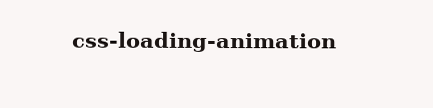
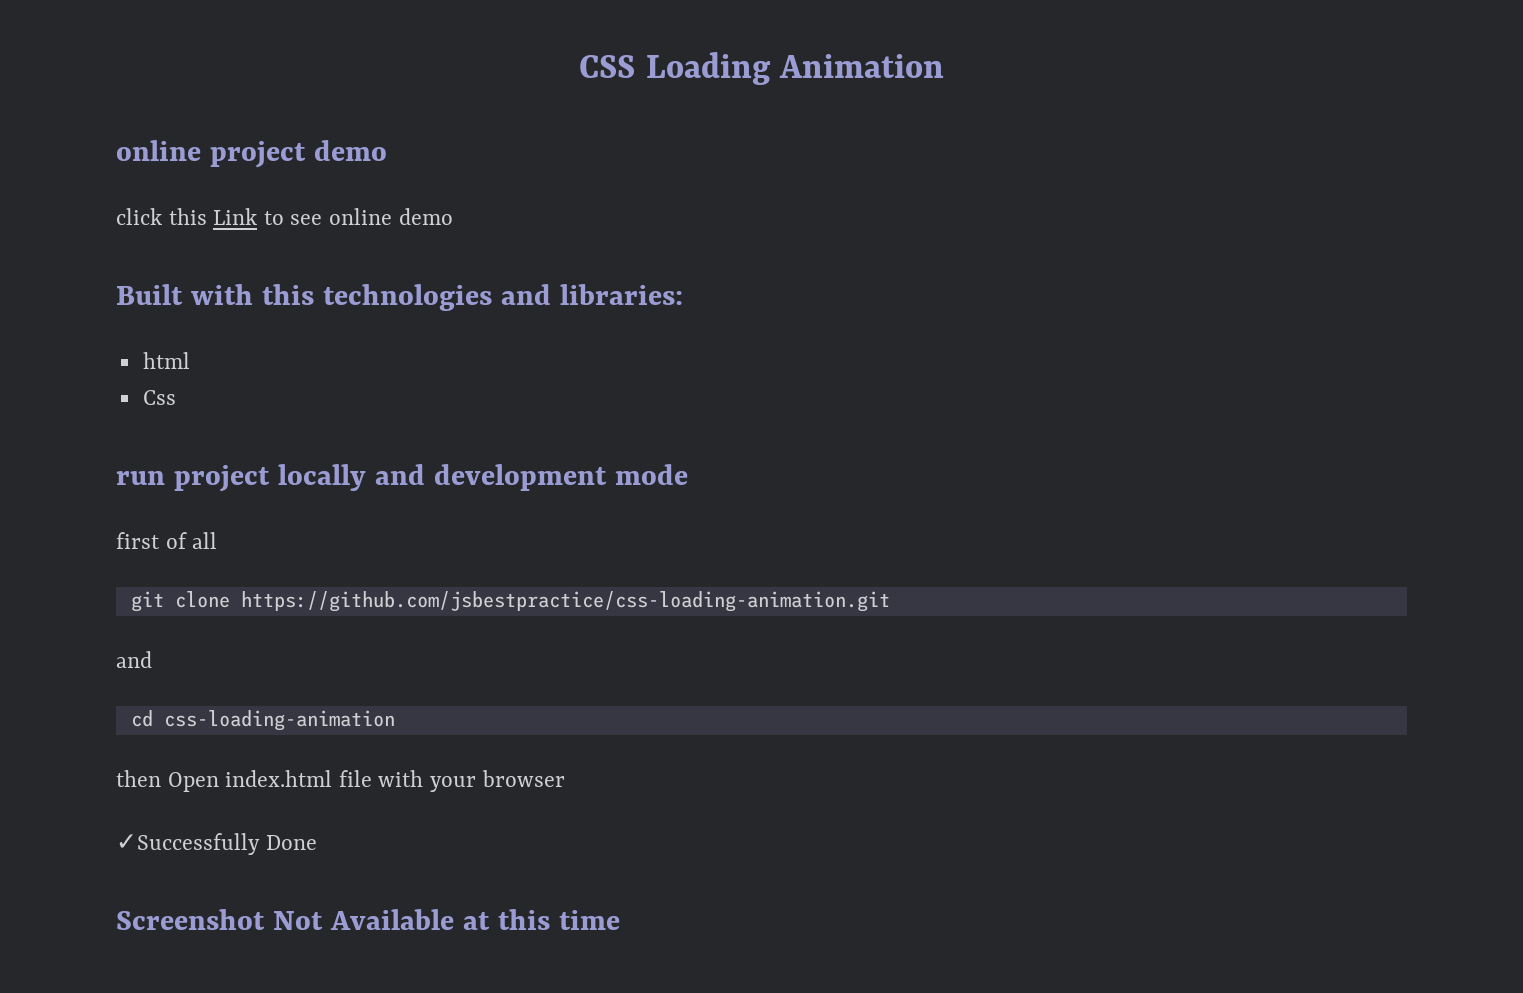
- css-loading-animation
+ CSS Loading Animation
+ online project demo
+ click this Link to see online demo
+ Built with this technologies and libraries:
+ html
+ Css
+ run project locally and development mode
+ first of all
+ git clone https://github.com/jsbestpractice/css-loading-animation.git
+ and
+ cd css-loading-animation
+ then Open index.html file with your browser
+ ✓Successfully Done
+ Screenshot Not Available at this time

